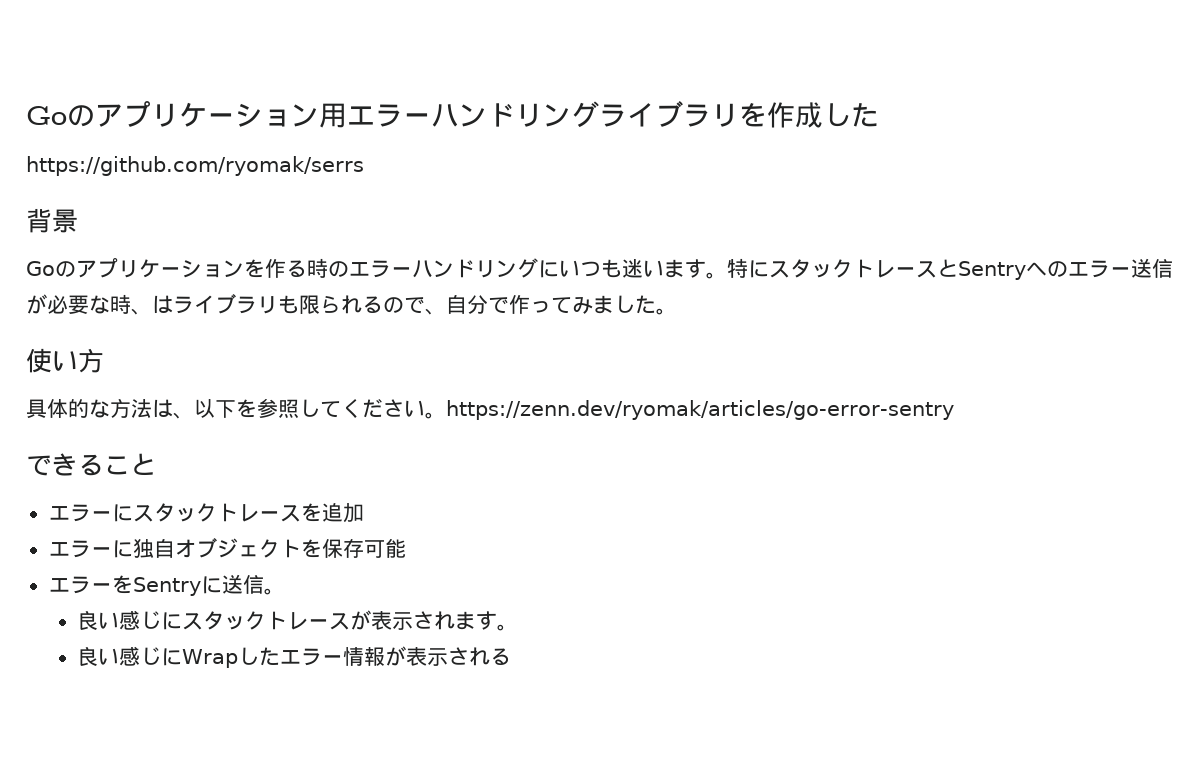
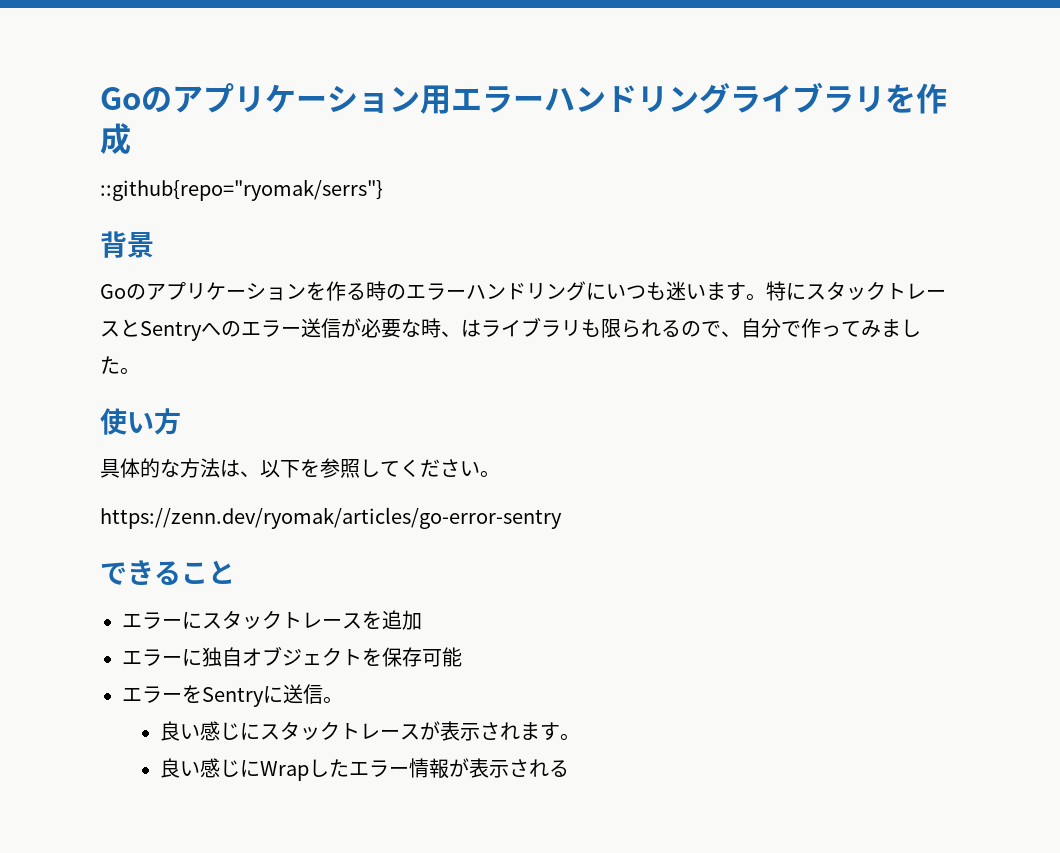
- Goのアプリケーション用エラーハンドリングライブラリを作成した
- https://github.com/ryomak/serrs
+ Goのアプリケーション用エラーハンドリングライブラリを作成
+ ::github{repo="ryomak/serrs"}
- 具体的な方法は、以下を参照してください。https://zenn.dev/ryomak/articles/go-error-sentry
+ 具体的な方法は、以下を参照してください。
+ https://zenn.dev/ryomak/articles/go-error-sentry

